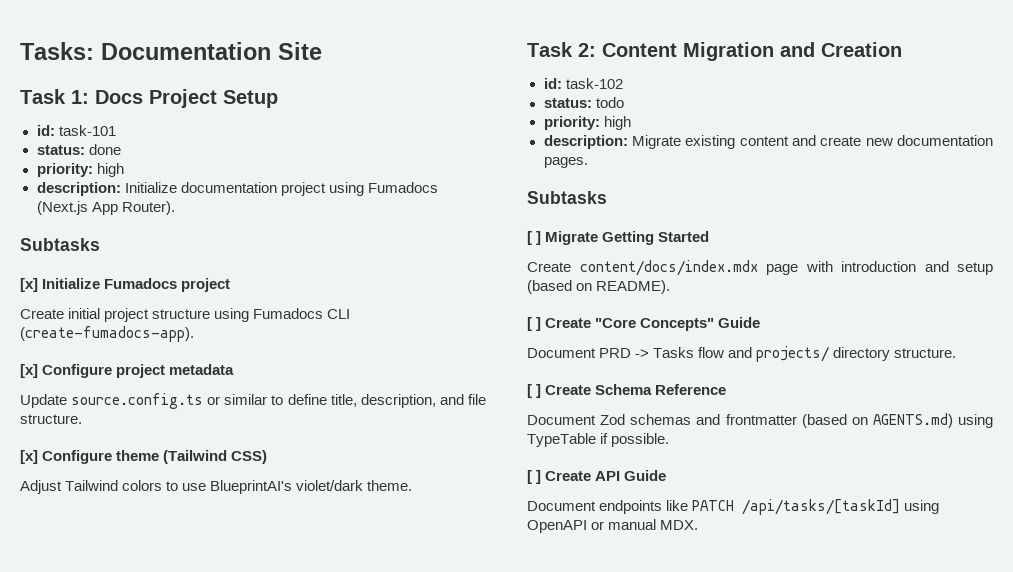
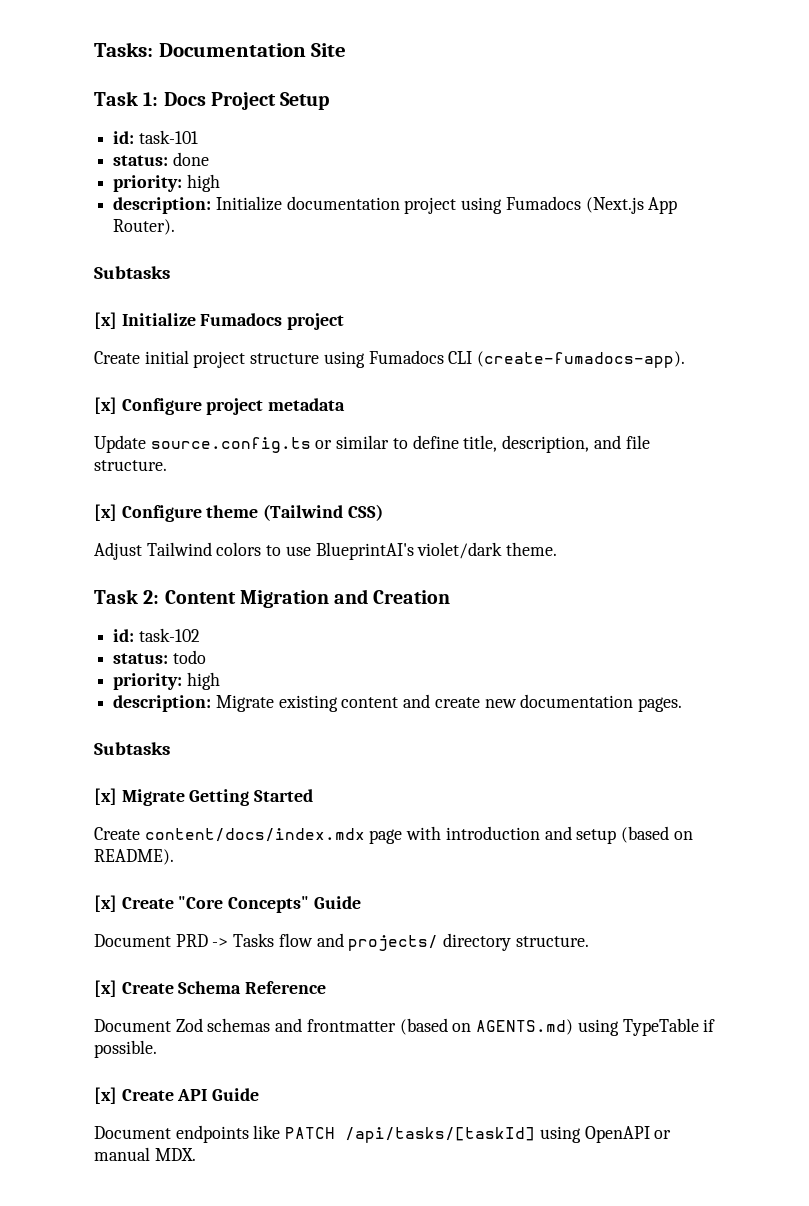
- [ ] Migrate Getting Started
+ [x] Migrate Getting Started
- [ ] Create "Core Concepts" Guide
+ [x] Create "Core Concepts" Guide
- [ ] Create Schema Reference
+ [x] Create Schema Reference
- [ ] Create API Guide
+ [x] Create API Guide

